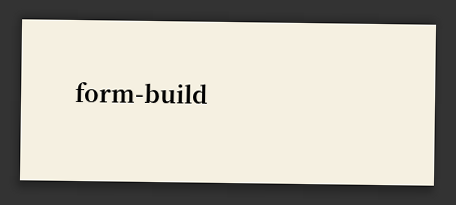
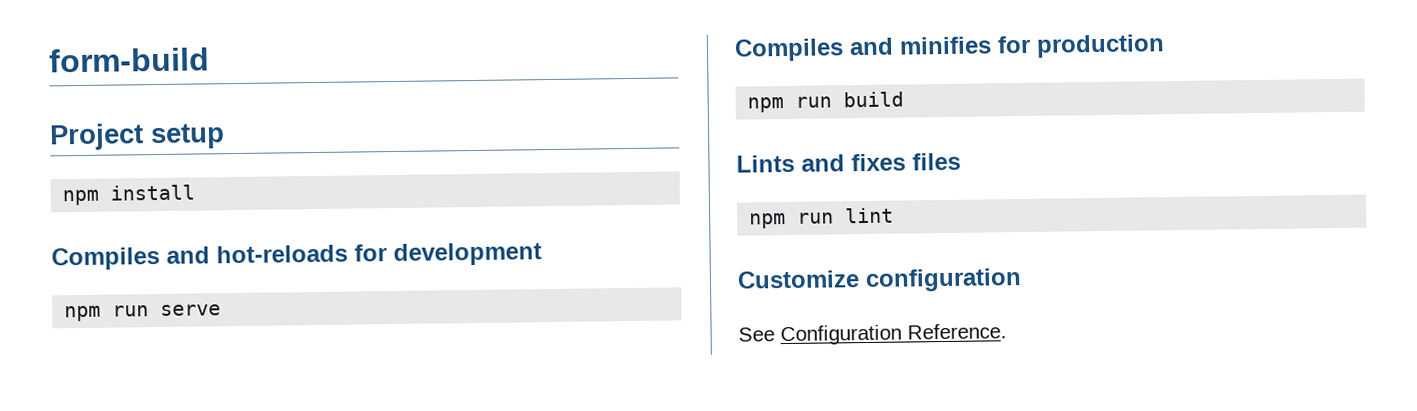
+ Project setup
+ npm install
+ Compiles and hot-reloads for development
+ npm run serve
+ Compiles and minifies for production
+ npm run build
+ Lints and fixes files
+ npm run lint
+ Customize configuration
+ See Configuration Reference.

